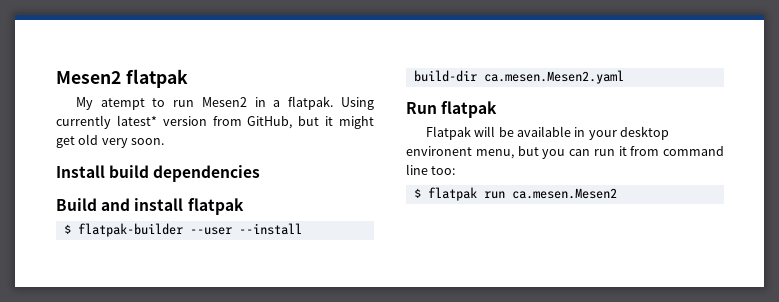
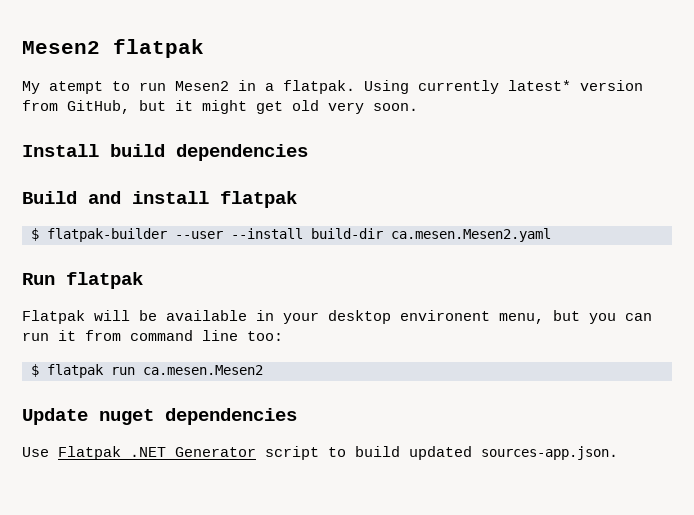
+ Update nuget dependencies
+ Use Flatpak .NET Generator script to build updated sources-app.json.

